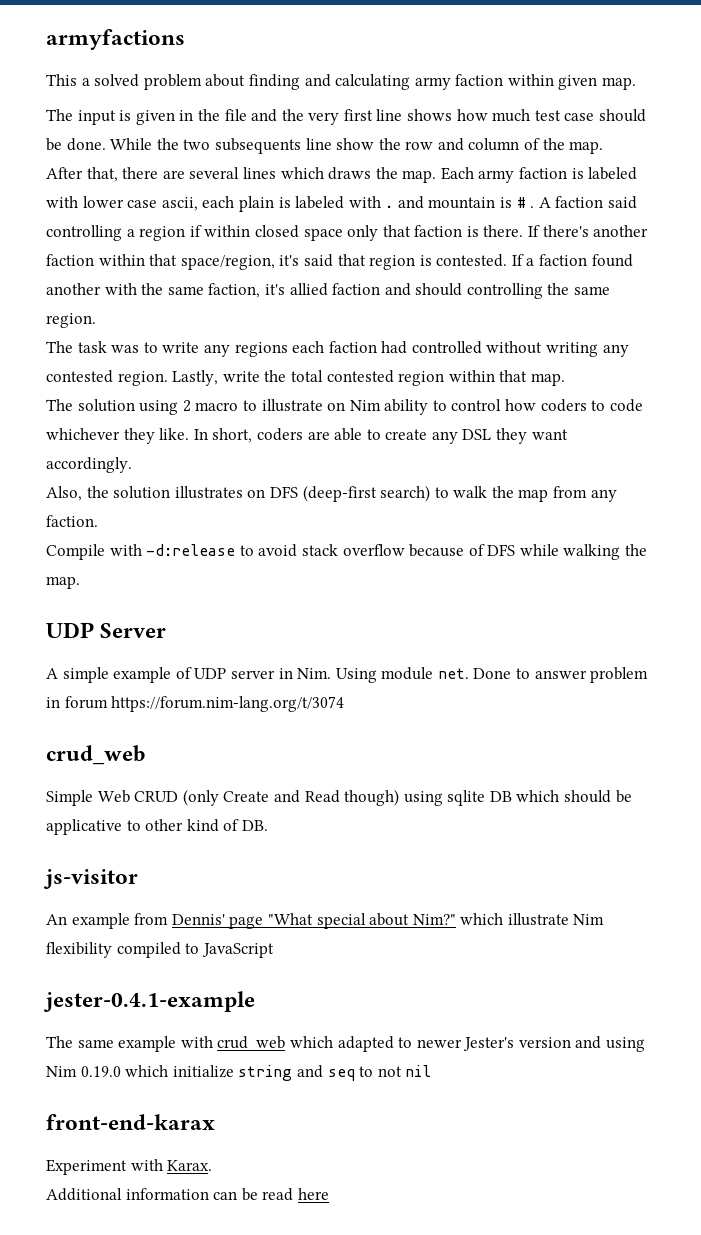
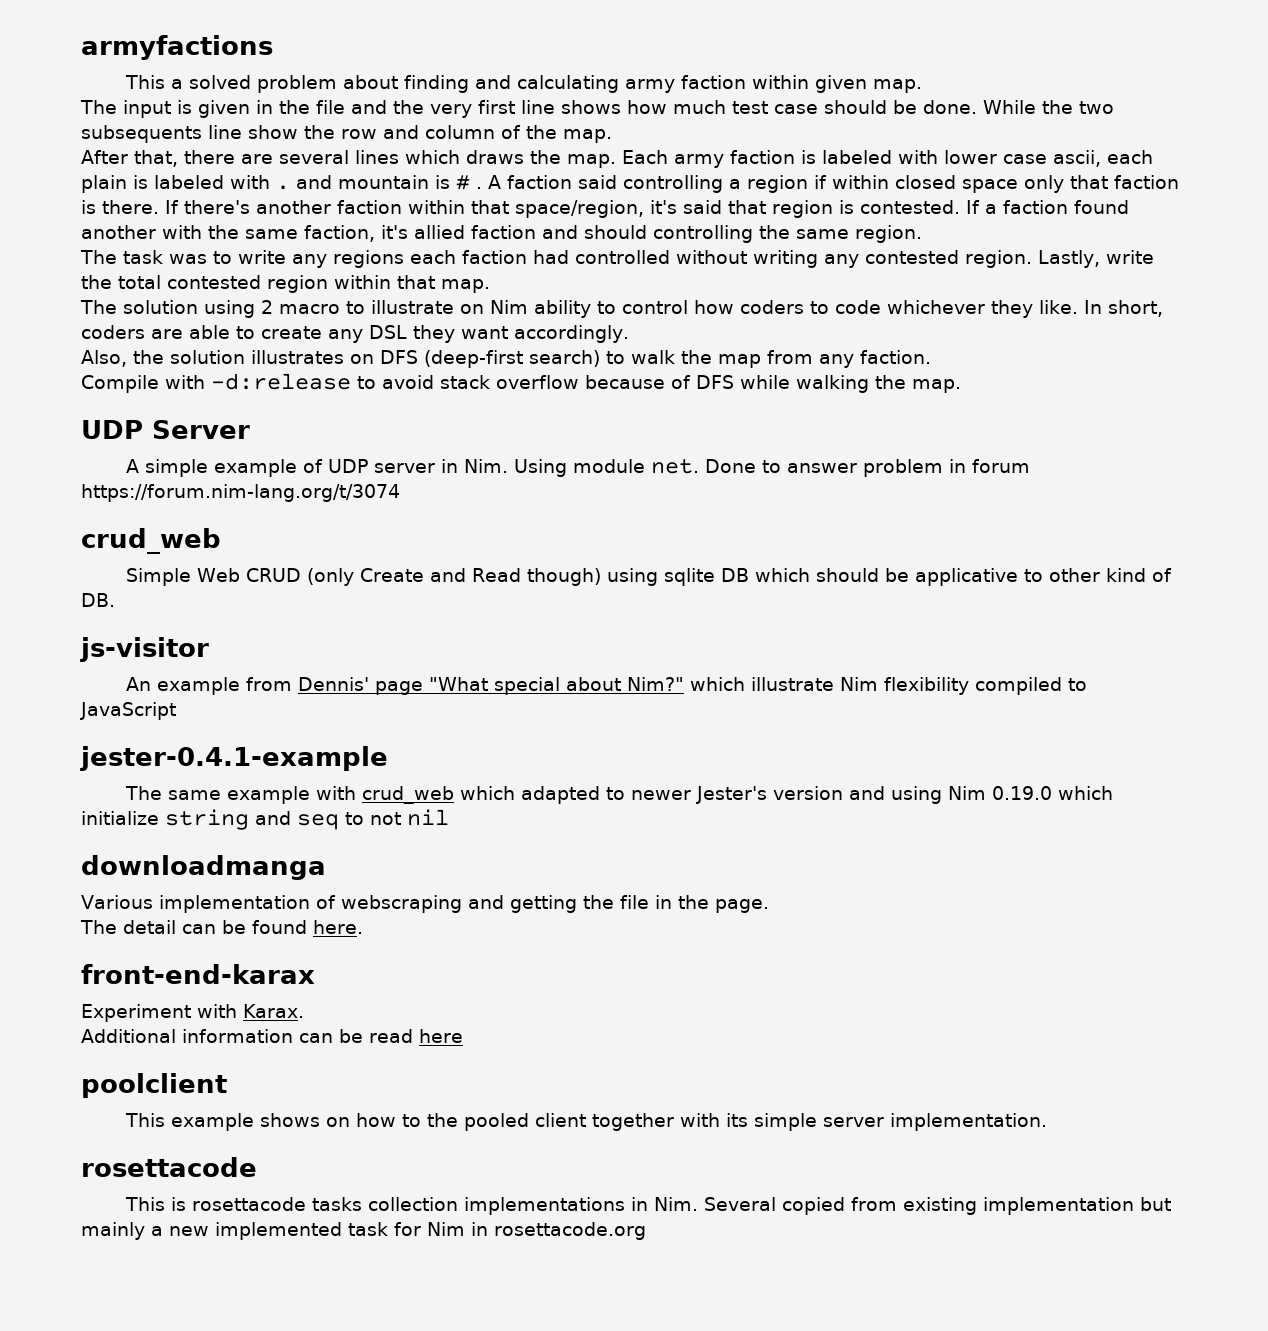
+ downloadmanga
+ Various implementation of webscraping and getting the file in the page.
+ The detail can be found here.
+ poolclient
+ This example shows on how to the pooled client together with its simple server implementation.
+ rosettacode
+ This is rosettacode tasks collection implementations in Nim. Several copied from existing implementation but mainly a new implemented task for Nim in rosettacode.org

